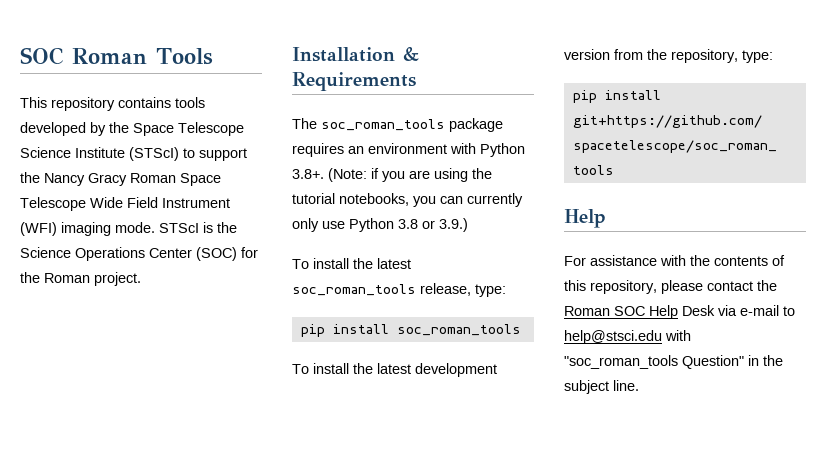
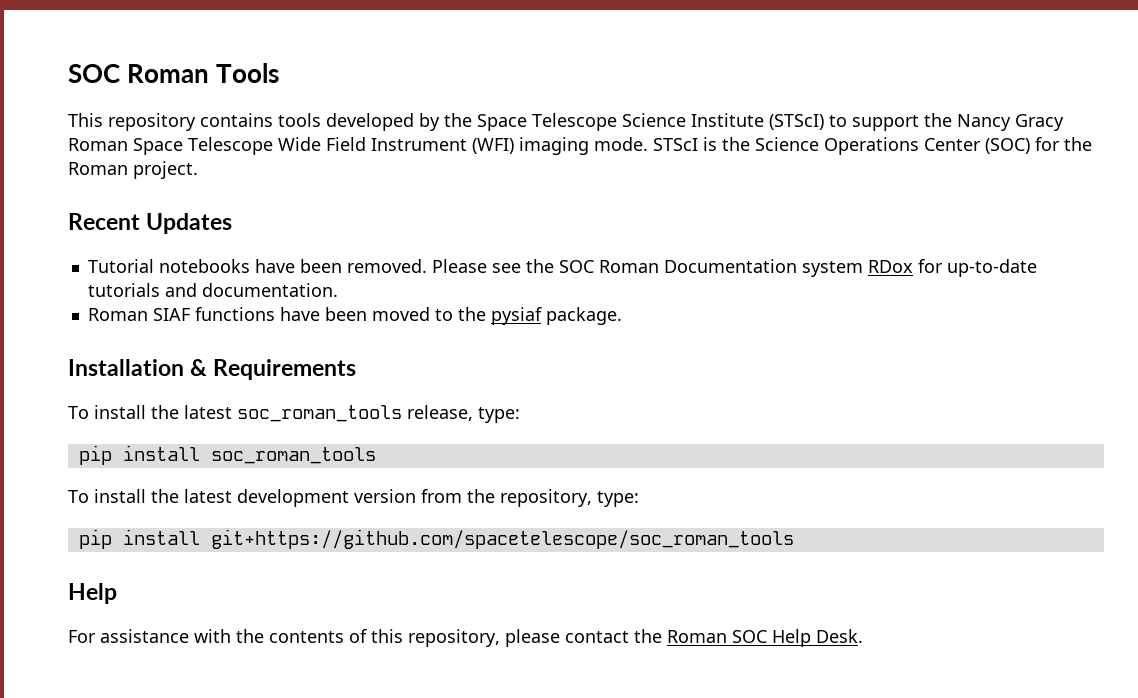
+ Recent Updates
+ Tutorial notebooks have been removed. Please see the SOC Roman Documentation system RDox for up-to-date tutorials and documentation.
+ Roman SIAF functions have been moved to the pysiaf package.
  Installation & Requirements
- The soc_roman_tools package requires an environment with Python 3.8+. (Note: if you are using the tutorial notebooks, you can currently only use Python 3.8 or 3.9.)
- For assistance with the contents of this repository, please contact the Roman SOC Help Desk via e-mail to help@stsci.edu with "soc_roman_tools Question" in the subject line.
+ For assistance with the contents of this repository, please contact the Roman SOC Help Desk.

